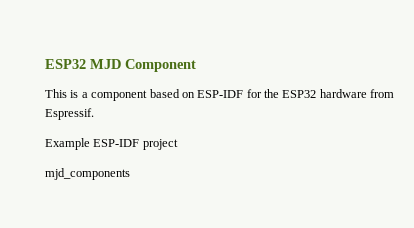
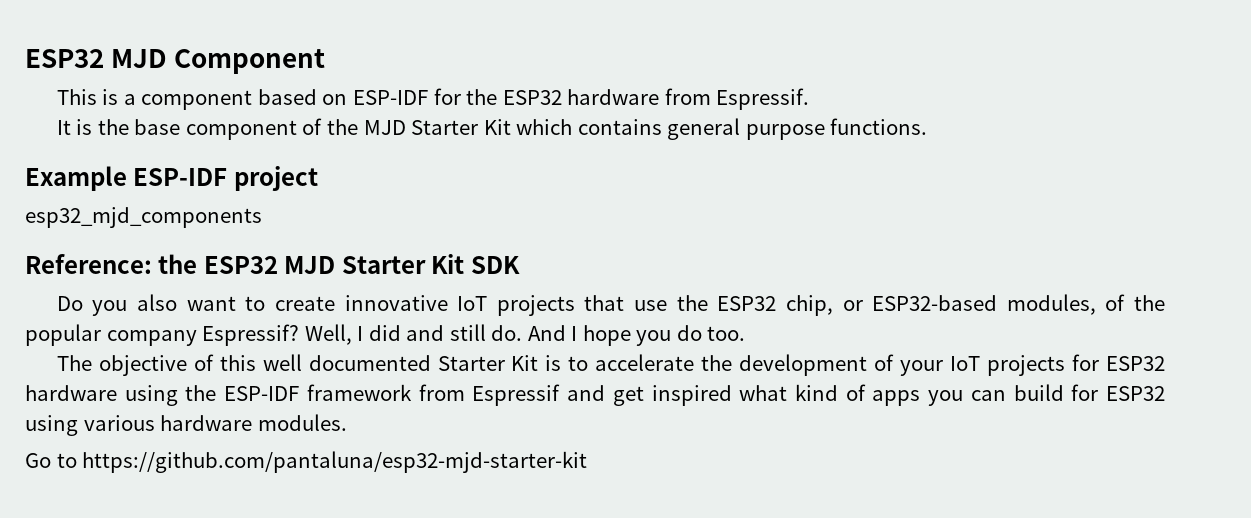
+ It is the base component of the MJD Starter Kit which contains general purpose functions.
  Example ESP-IDF project
- mjd_components
+ esp32_mjd_components
+ Reference: the ESP32 MJD Starter Kit SDK
+ Do you also want to create innovative IoT projects that use the ESP32 chip, or ESP32-based modules, of the popular company Espressif? Well, I did and still do. And I hope you do too.
+ The objective of this well documented Starter Kit is to accelerate the development of your IoT projects for ESP32 hardware using the ESP-IDF framework from Espressif and get inspired what kind of apps you can build for ESP32 using various hardware modules.
+ Go to https://github.com/pantaluna/esp32-mjd-starter-kit

